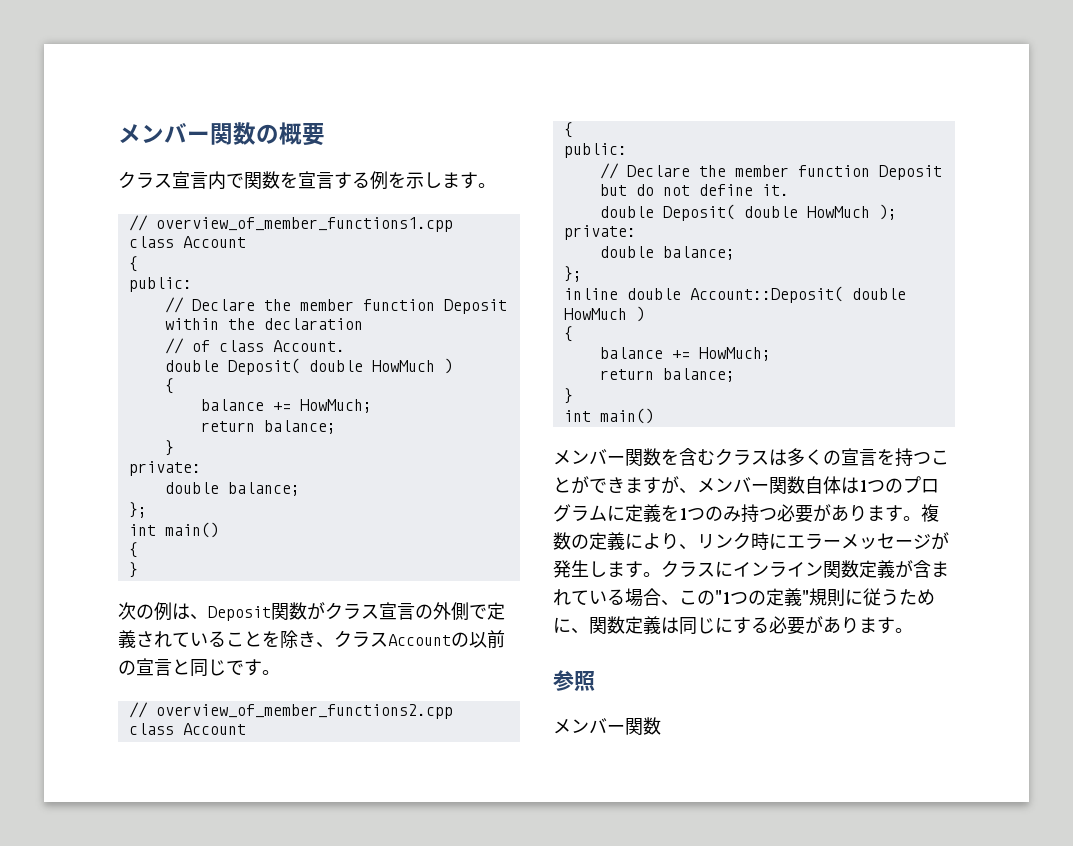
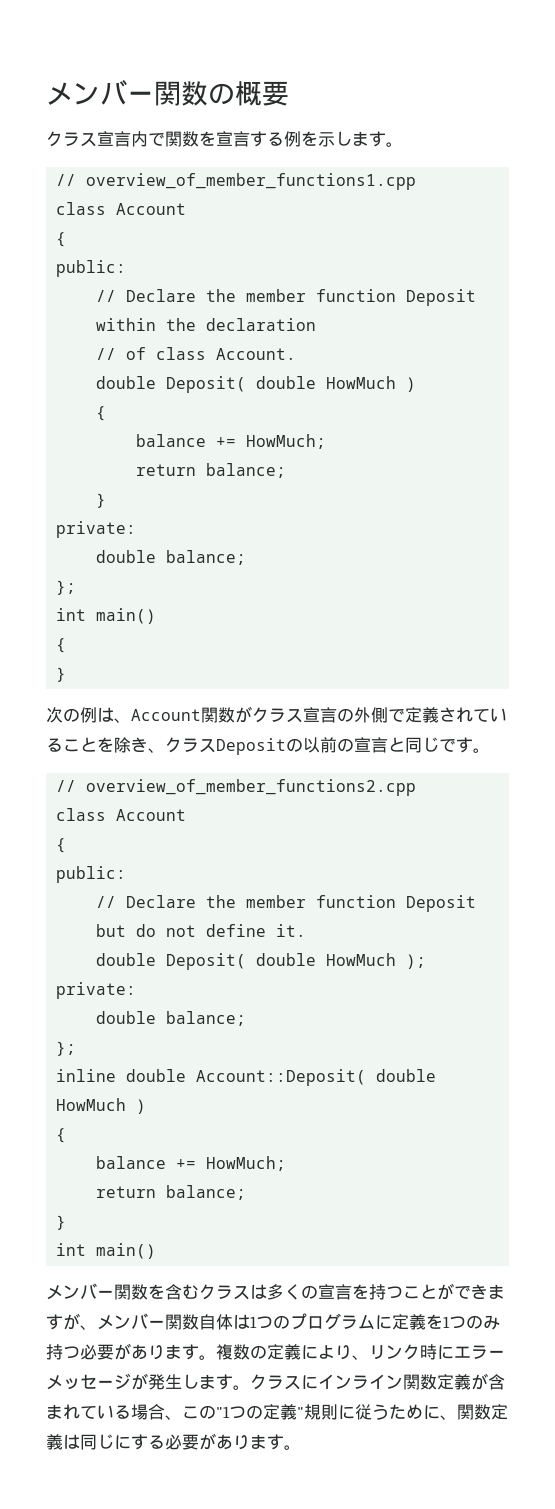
- 次の例は、Deposit関数がクラス宣言の外側で定義されていることを除き、クラスAccountの以前の宣言と同じです。
+ 次の例は、Account関数がクラス宣言の外側で定義されていることを除き、クラスDepositの以前の宣言と同じです。
- 参照
- メンバー関数

